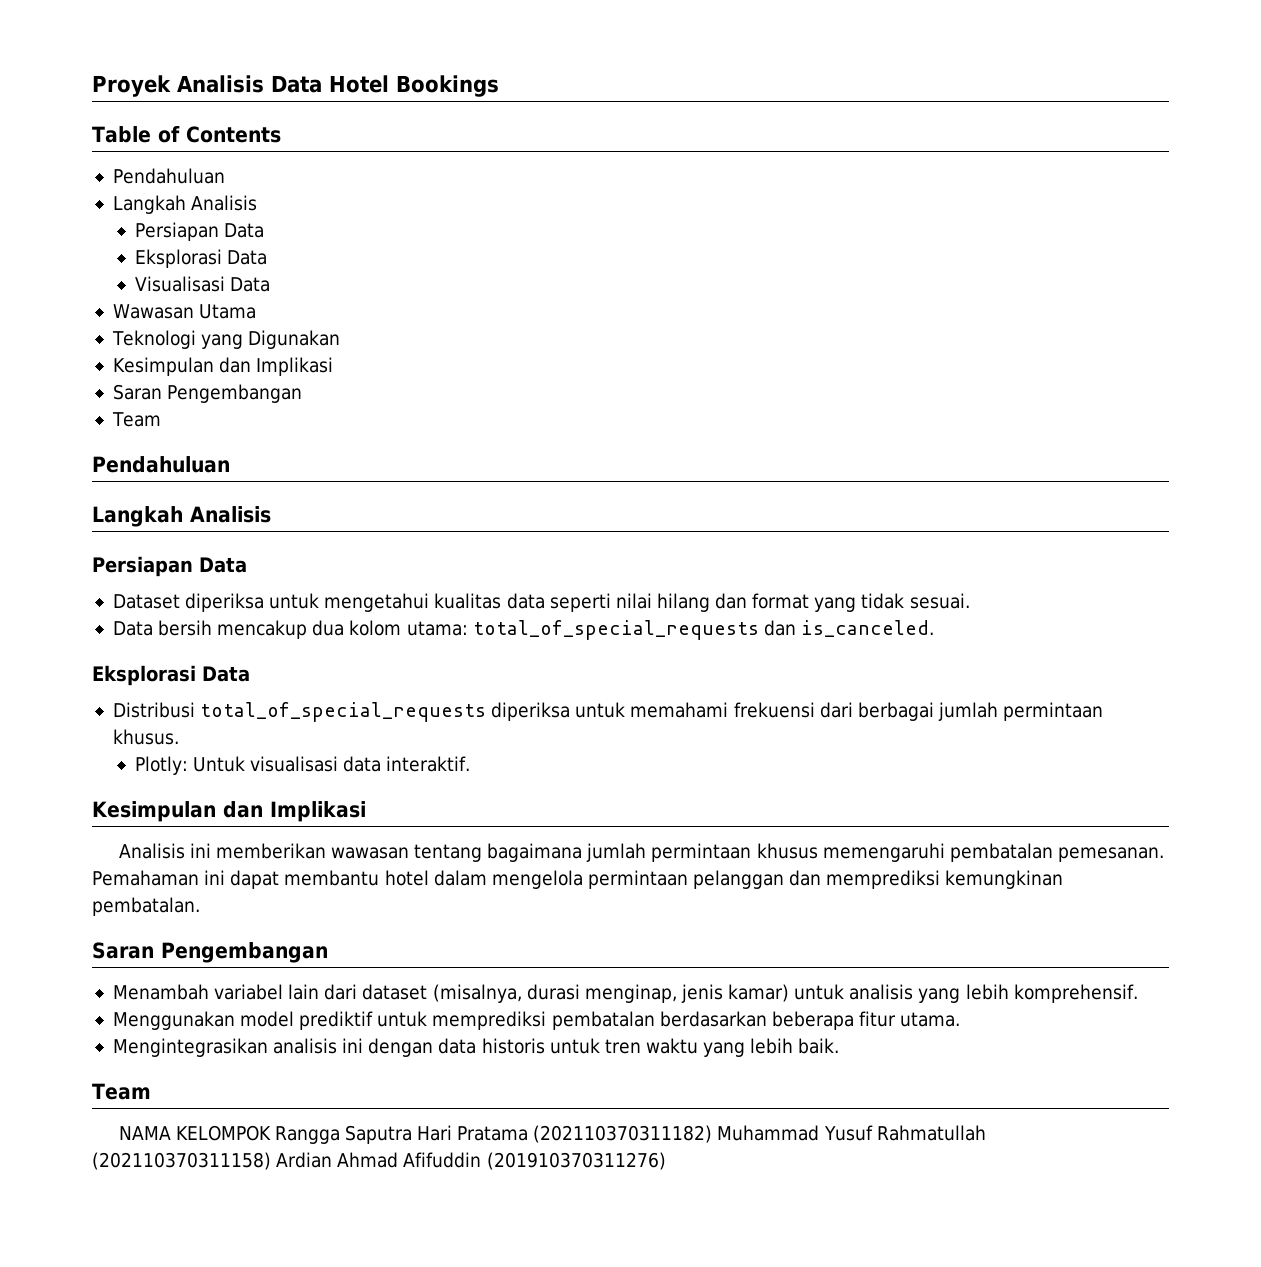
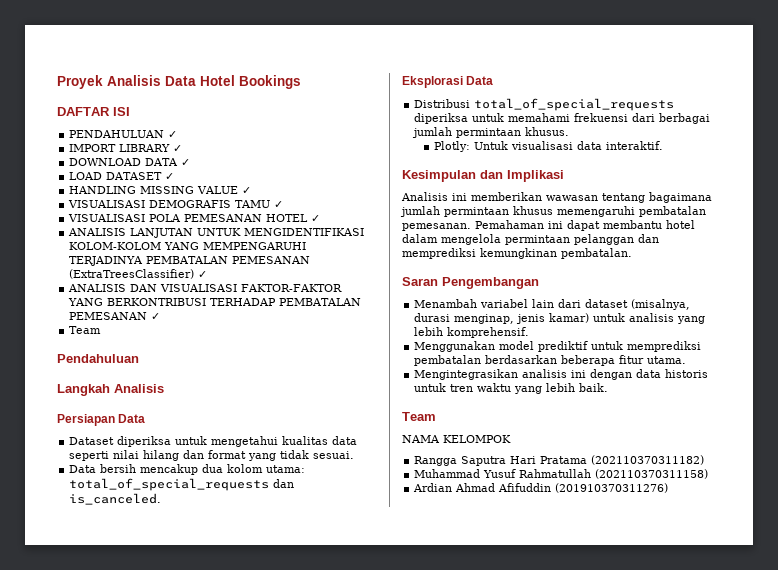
- Table of Contents
- Pendahuluan
- Langkah Analisis
- Persiapan Data
- Eksplorasi Data
- Visualisasi Data
- Wawasan Utama
- Teknologi yang Digunakan
- Kesimpulan dan Implikasi
- Saran Pengembangan
+ DAFTAR ISI
+ PENDAHULUAN ✓
+ IMPORT LIBRARY ✓
+ DOWNLOAD DATA ✓
+ LOAD DATASET ✓
+ HANDLING MISSING VALUE ✓
+ VISUALISASI DEMOGRAFIS TAMU ✓
+ VISUALISASI POLA PEMESANAN HOTEL ✓
+ ANALISIS LANJUTAN UNTUK MENGIDENTIFIKASI KOLOM-KOLOM YANG MEMPENGARUHI TERJADINYA PEMBATALAN PEMESANAN (ExtraTreesClassifier) ✓
+ ANALISIS DAN VISUALISASI FAKTOR-FAKTOR YANG BERKONTRIBUSI TERHADAP PEMBATALAN PEMESANAN ✓
- NAMA KELOMPOK Rangga Saputra Hari Pratama (202110370311182) Muhammad Yusuf Rahmatullah (202110370311158) Ardian Ahmad Afifuddin (201910370311276)
+ NAMA KELOMPOK
+ Rangga Saputra Hari Pratama (202110370311182)
+ Muhammad Yusuf Rahmatullah (202110370311158)
+ Ardian Ahmad Afifuddin (201910370311276)

